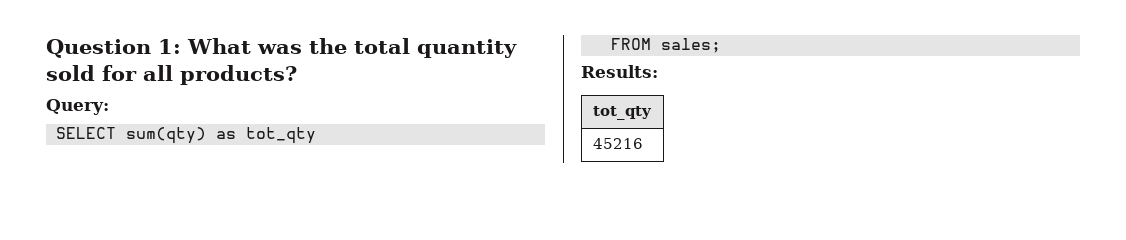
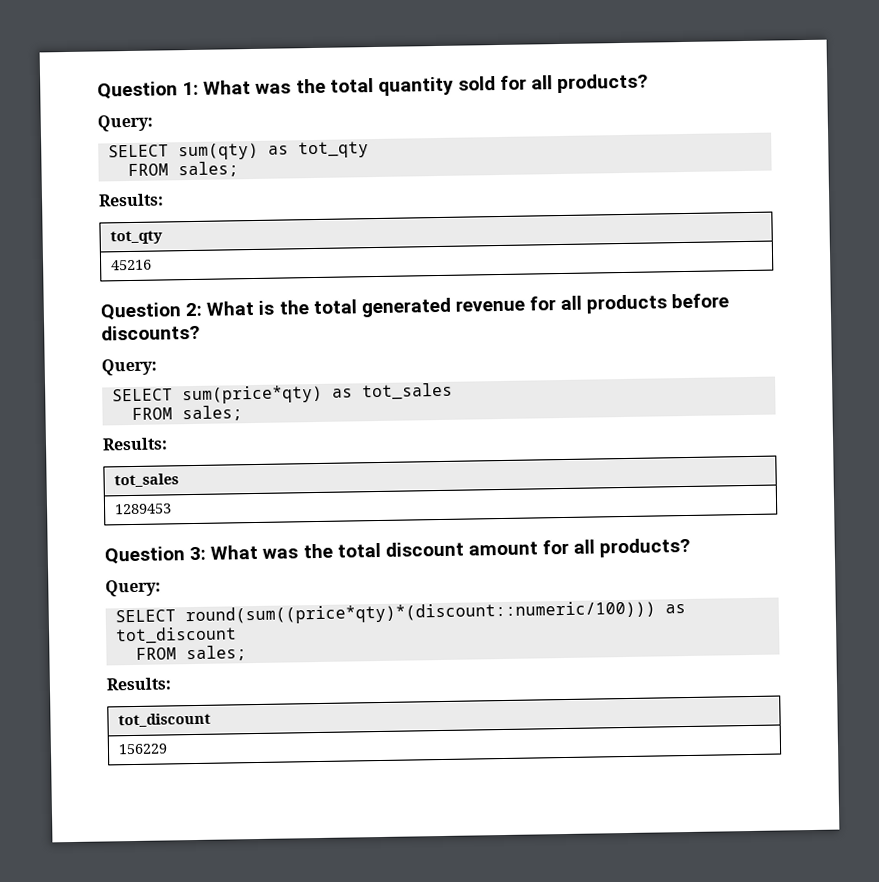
+ Question 2: What is the total generated revenue for all products before discounts?
+ Query:
+ SELECT sum(price*qty) as tot_sales
+ FROM sales;
+ Results:
+ tot_sales
+ 1289453
+ Question 3: What was the total discount amount for all products?
+ Query:
+ SELECT round(sum((price*qty)*(discount::numeric/100))) as tot_discount
+ FROM sales;
+ Results:
+ tot_discount
+ 156229

